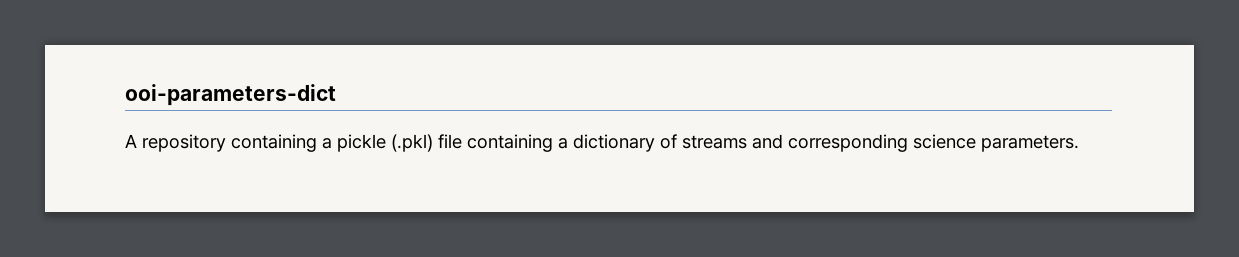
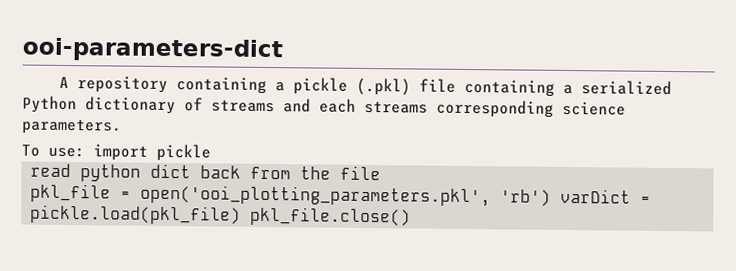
- A repository containing a pickle (.pkl) file containing a dictionary of streams and corresponding science parameters.
+ A repository containing a pickle (.pkl) file containing a serialized Python dictionary of streams and each streams corresponding science parameters.
+ To use: import pickle
+ read python dict back from the file
+ pkl_file = open('ooi_plotting_parameters.pkl', 'rb') varDict = pickle.load(pkl_file) pkl_file.close()

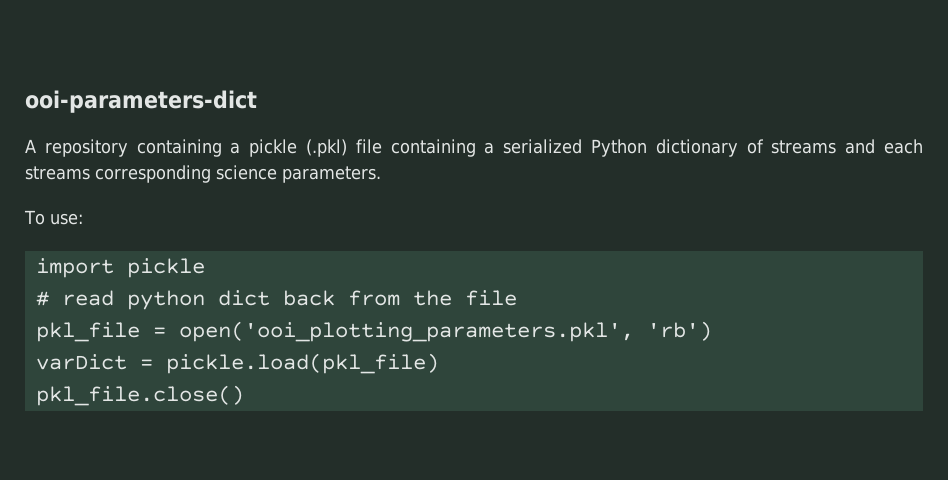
- To use: import pickle
+ To use:
+ import pickle
- read python dict back from the file
+ # read python dict back from the file
- pkl_file = open('ooi_plotting_parameters.pkl', 'rb') varDict = pickle.load(pkl_file) pkl_file.close()
+ pkl_file = open('ooi_plotting_parameters.pkl', 'rb')
+ varDict = pickle.load(pkl_file)
+ pkl_file.close()

